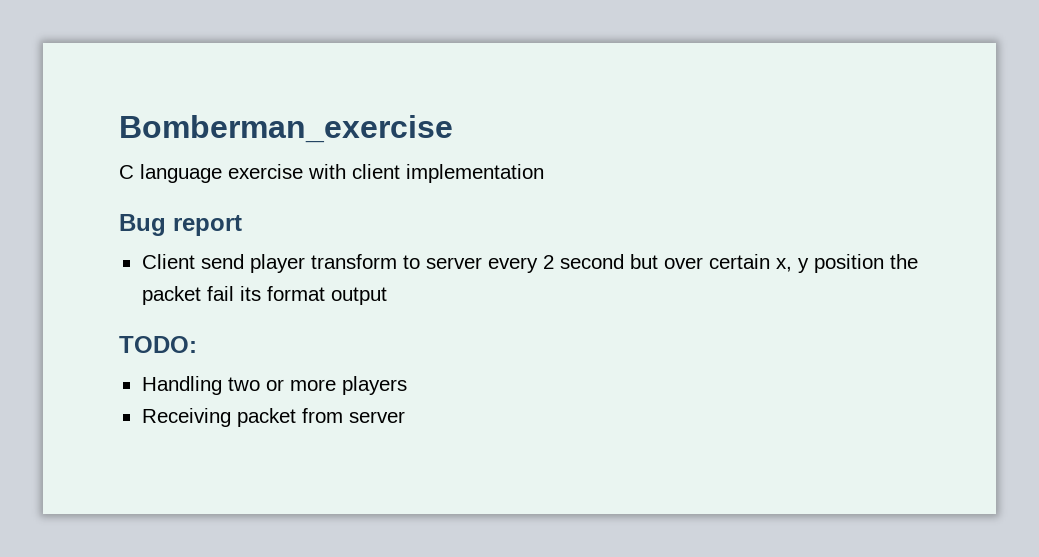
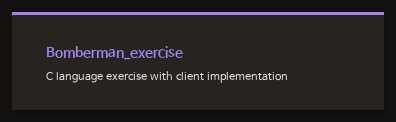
- Bug report
- Client send player transform to server every 2 second but over certain x, y position the packet fail its format output
- TODO:
- Handling two or more players
- Receiving packet from server

